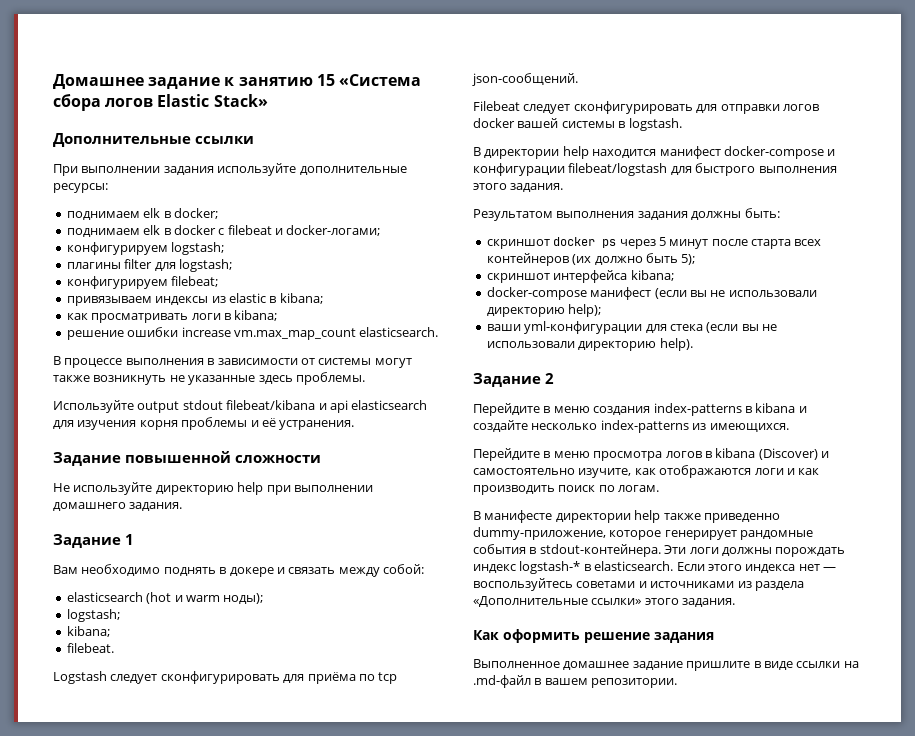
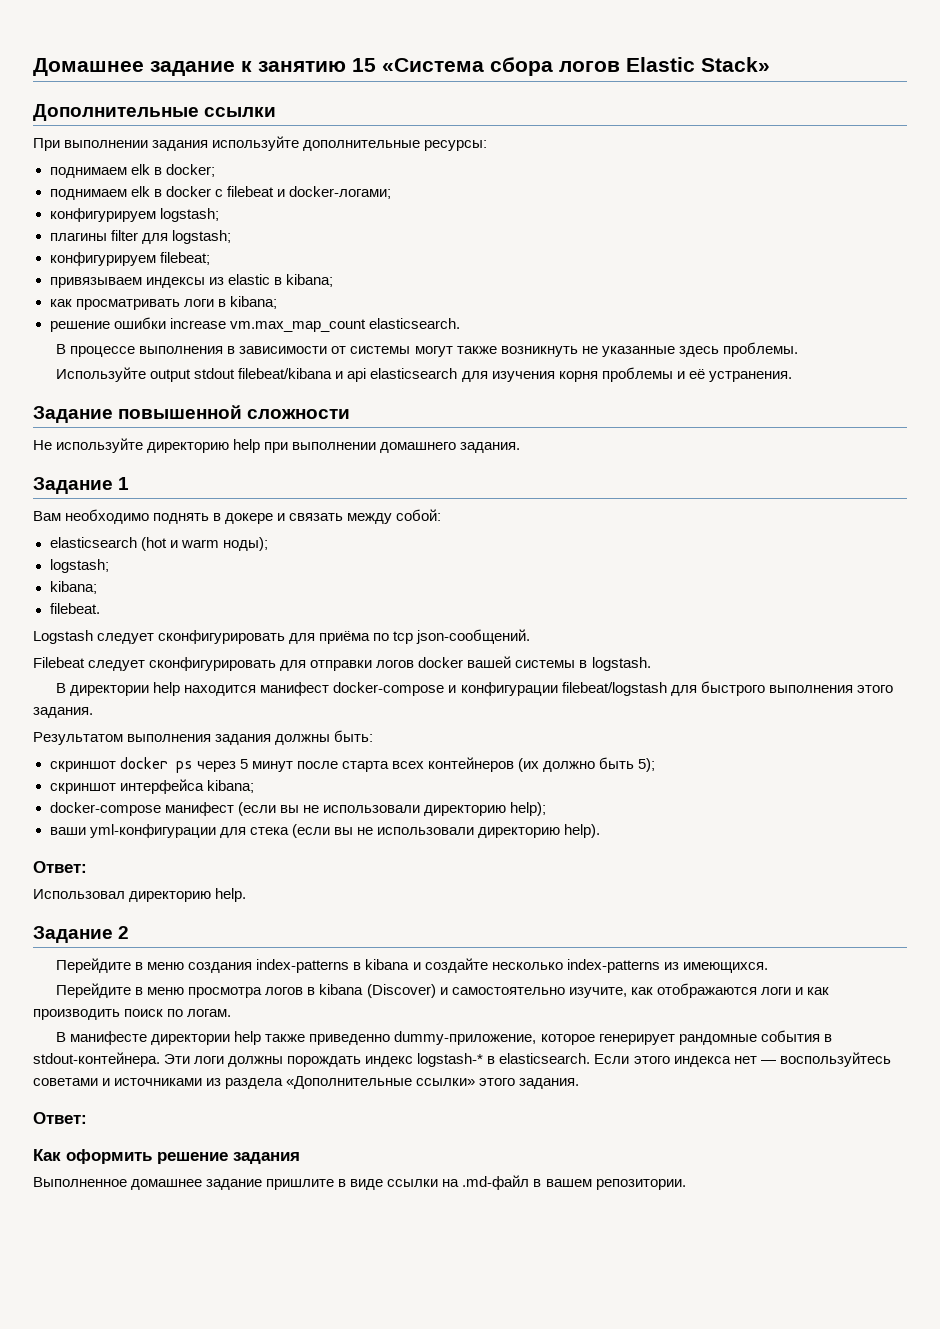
  ваши yml-конфигурации для стека (если вы не использовали директорию help).
+ Ответ:
+ Использовал директорию help.
  Если этого индекса нет — воспользуйтесь советами и источниками из раздела «Дополнительные ссылки» этого задания.
+ Ответ:

